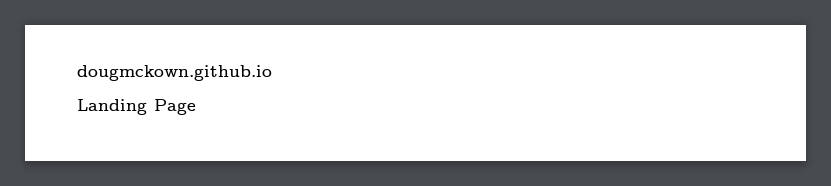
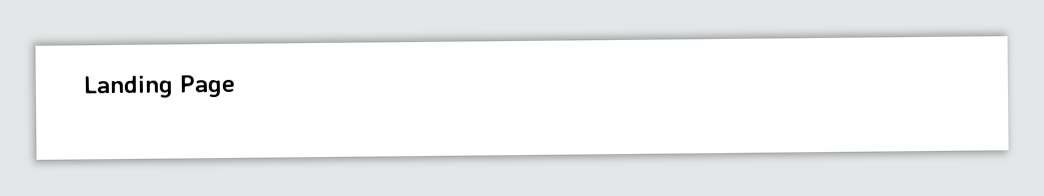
- dougmckown.github.io

